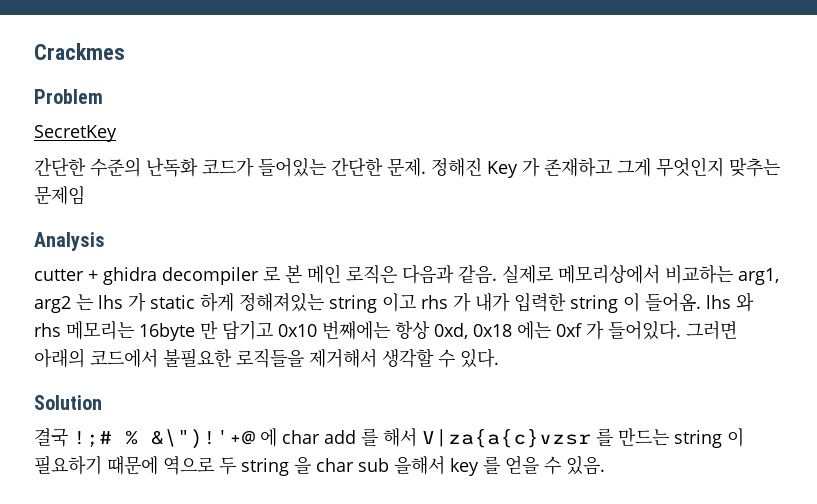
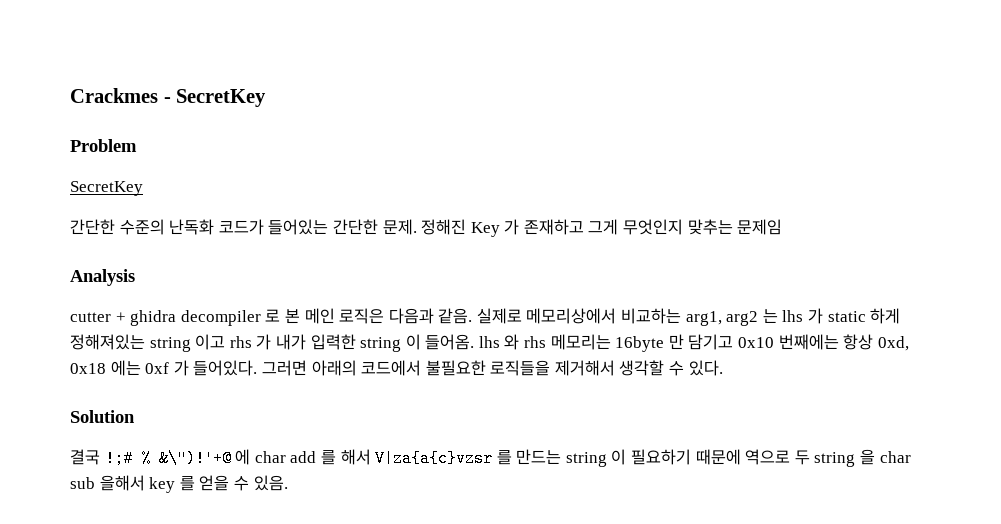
- Crackmes
+ Crackmes - SecretKey

